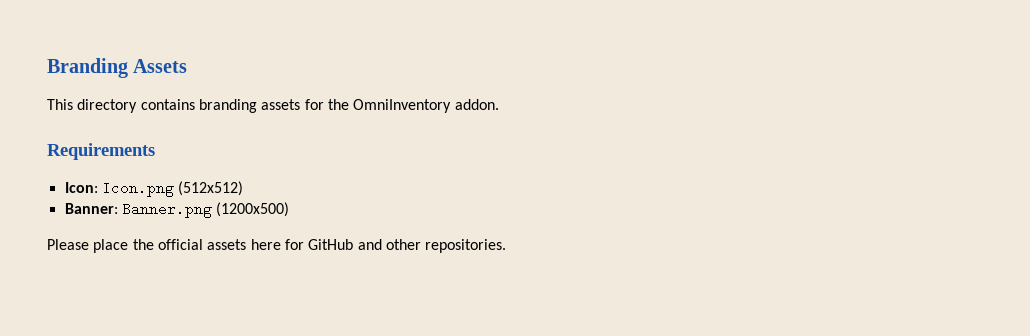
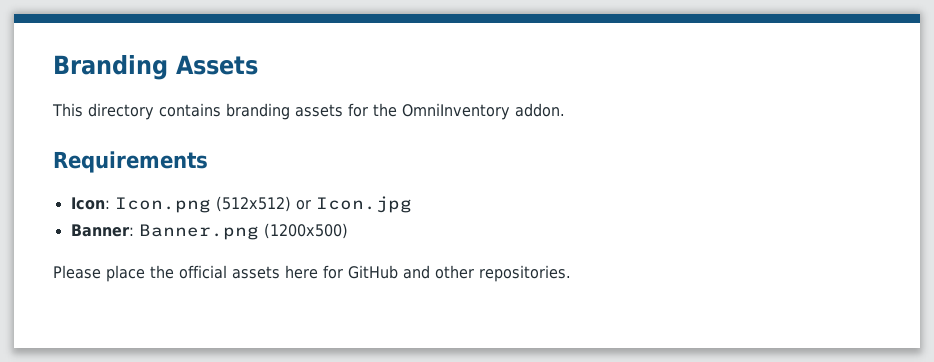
- Icon: Icon.png (512x512)
+ Icon: Icon.png (512x512) or Icon.jpg

